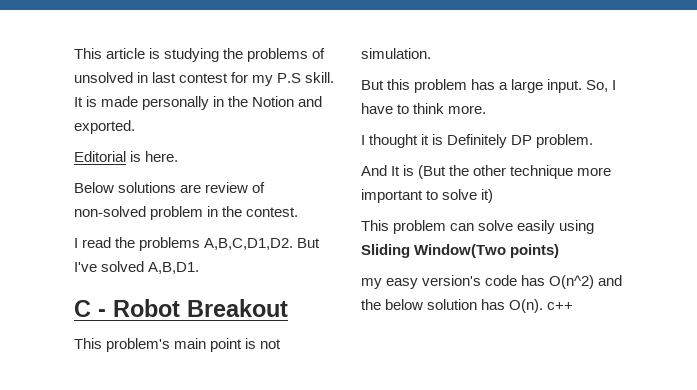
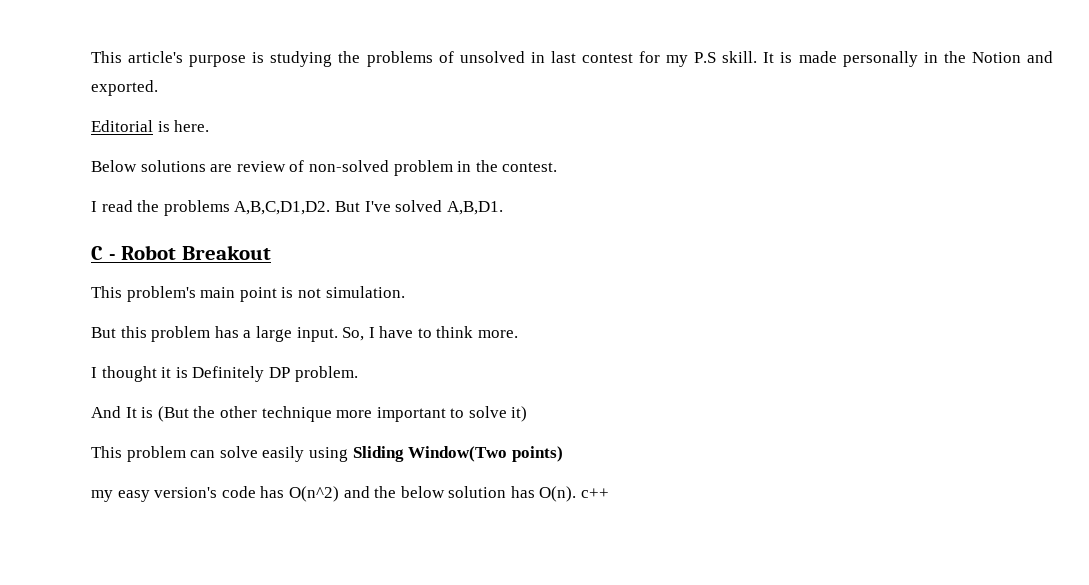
- This article is studying the problems of unsolved in last contest for my P.S skill.
+ This article's purpose is studying the problems of unsolved in last contest for my P.S skill.

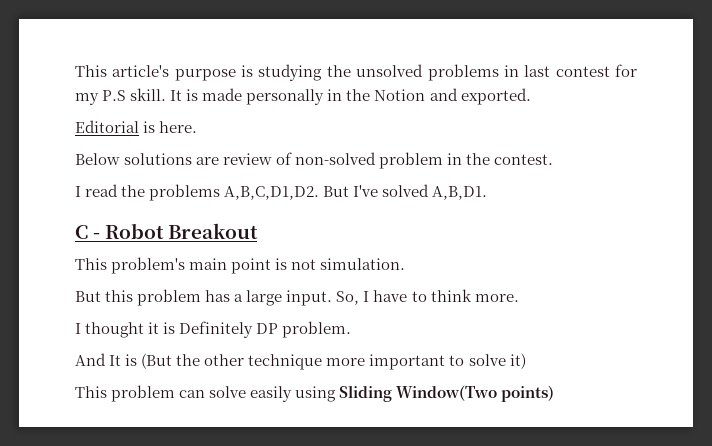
- This article's purpose is studying the problems of unsolved in last contest for my P.S skill.
+ This article's purpose is studying the unsolved problems in last contest for my P.S skill.
- my easy version's code has O(n^2) and the below solution has O(n). c++

